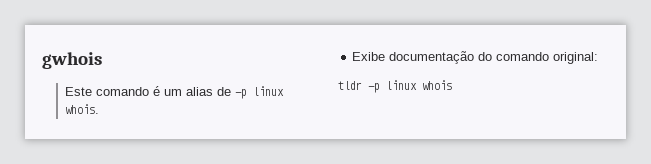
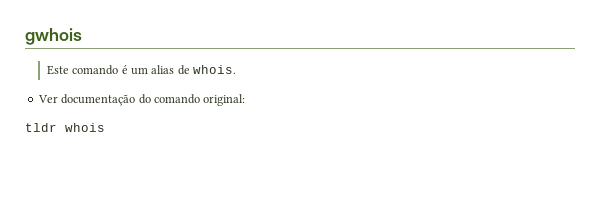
- Este comando é um alias de -p linux whois.
+ Este comando é um alias de whois.
- Exibe documentação do comando original:
+ Ver documentação do comando original:
- tldr -p linux whois
+ tldr whois

